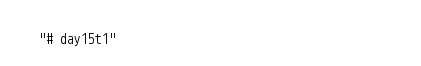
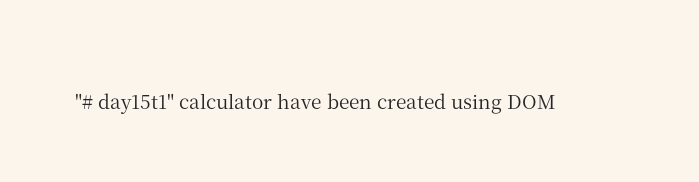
- "# day15t1"
+ "# day15t1" calculator have been created using DOM

